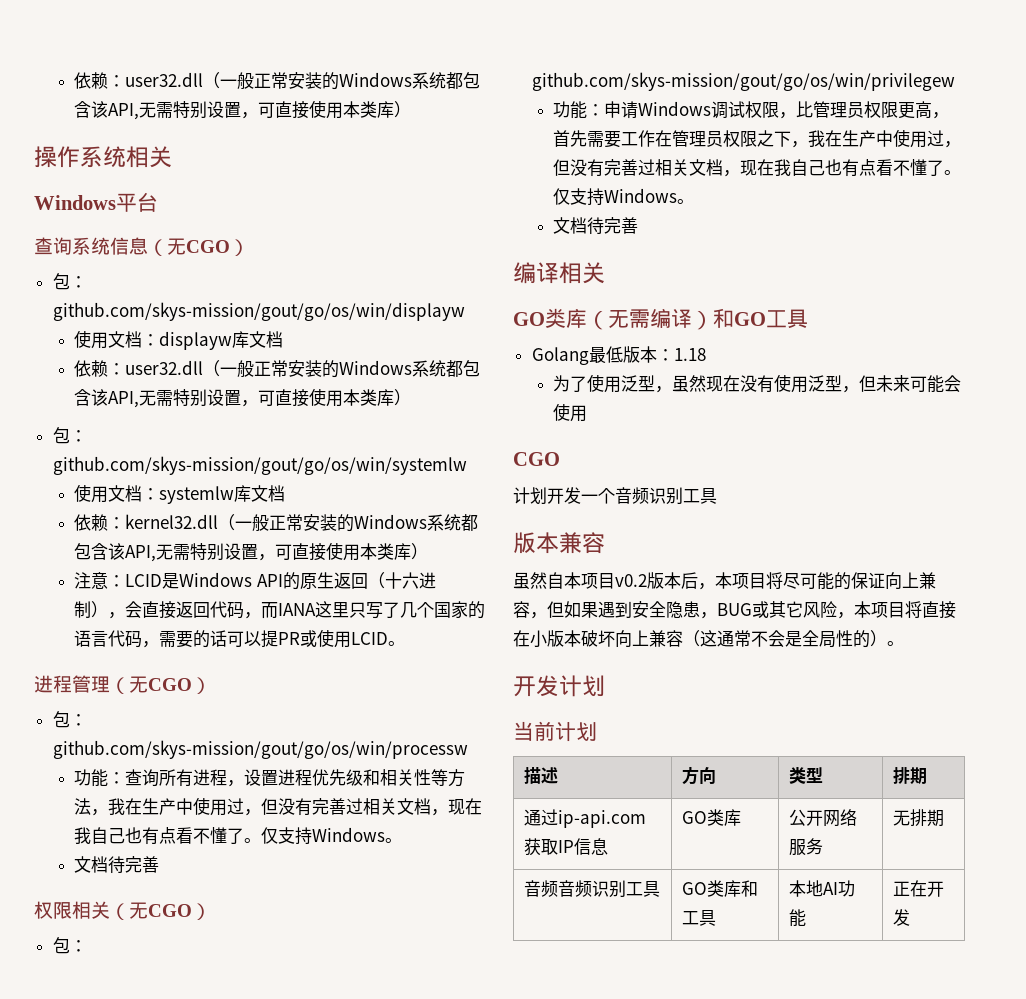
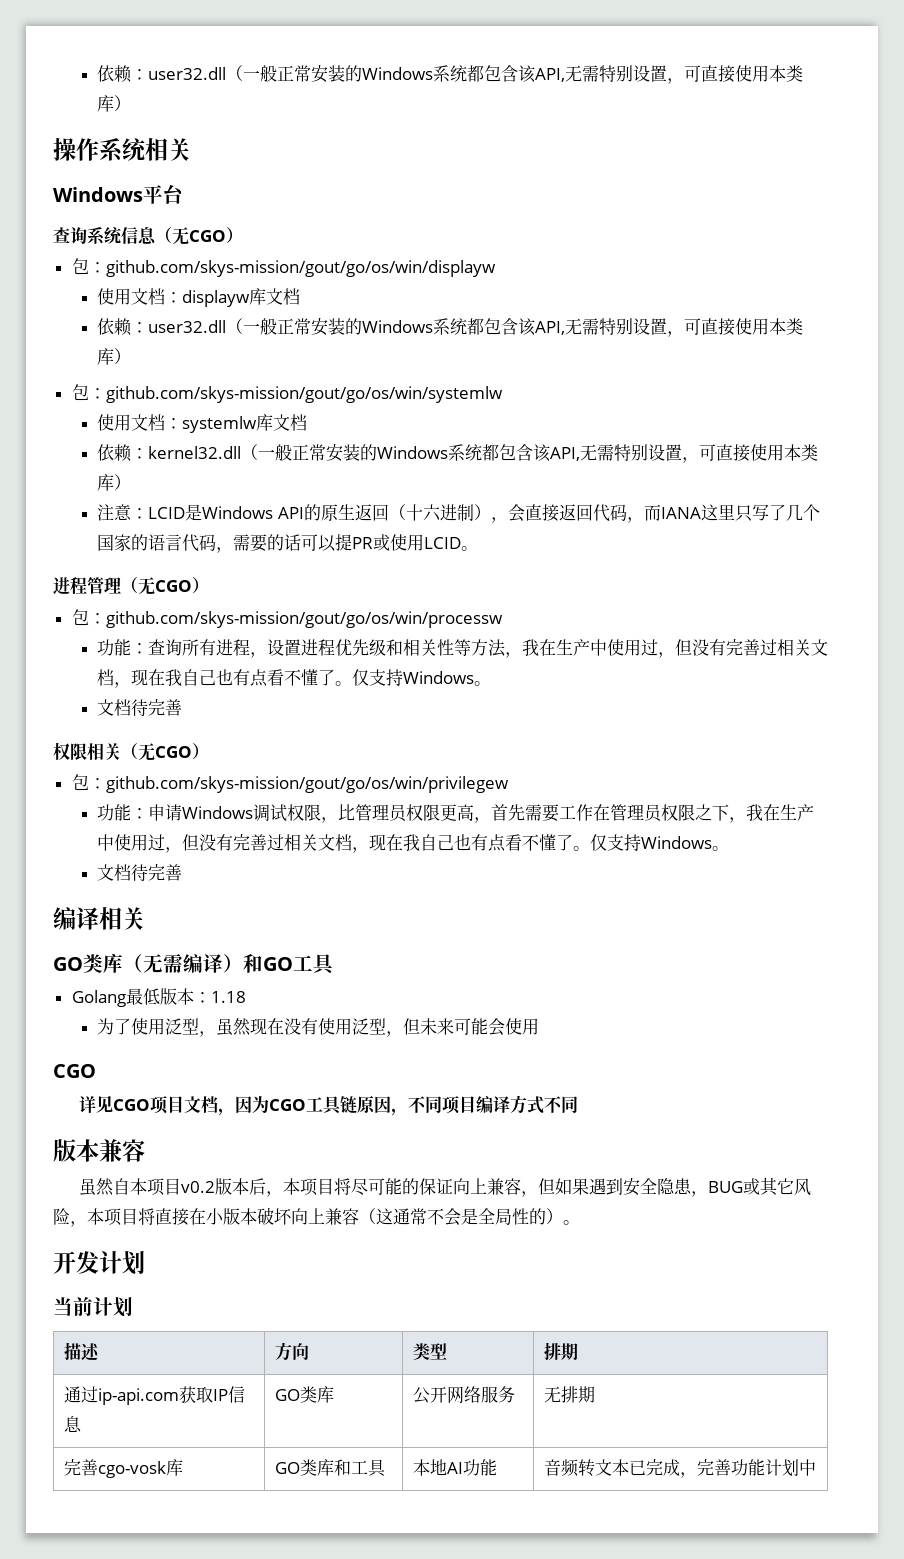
- 计划开发一个音频识别工具
+ 详见CGO项目文档，因为CGO工具链原因，不同项目编译方式不同
- 音频音频识别工具 | GO类库和工具 | 本地AI功能 | 正在开发
+ 完善cgo-vosk库 | GO类库和工具 | 本地AI功能 | 音频转文本已完成，完善功能计划中

